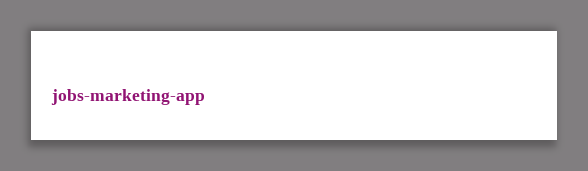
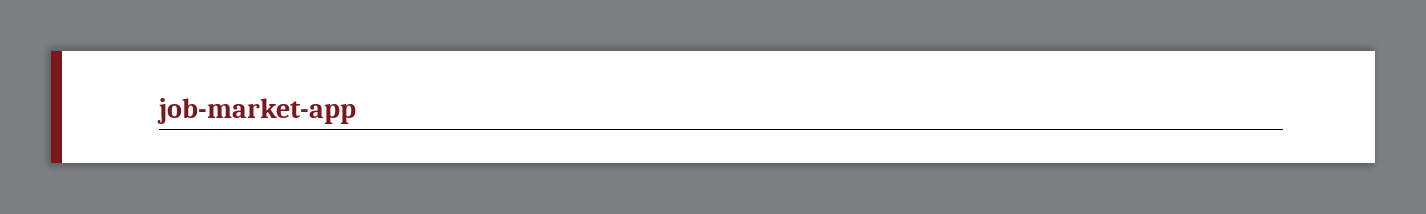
- jobs-marketing-app
+ job-market-app

